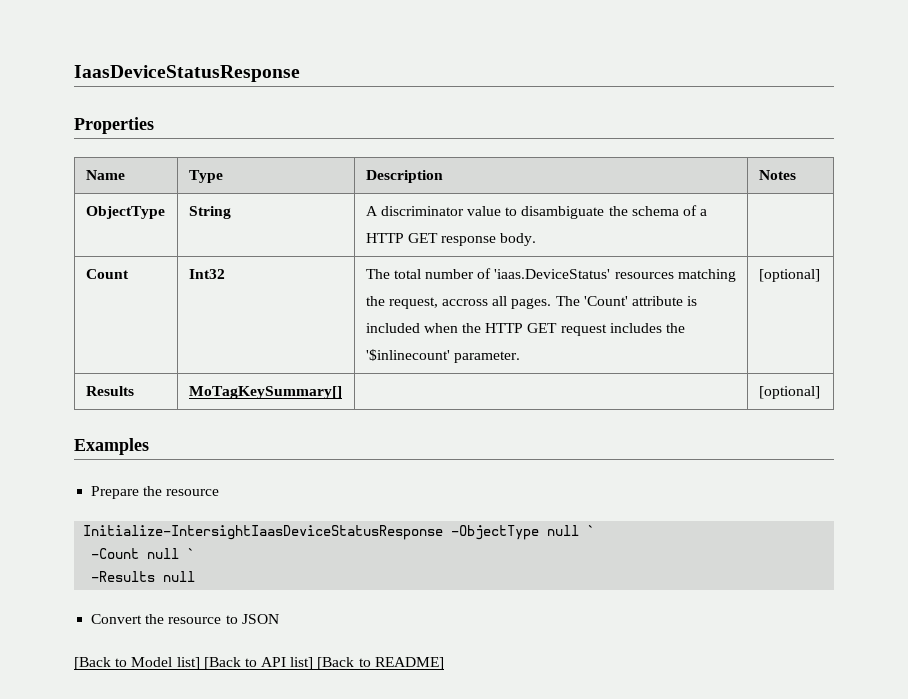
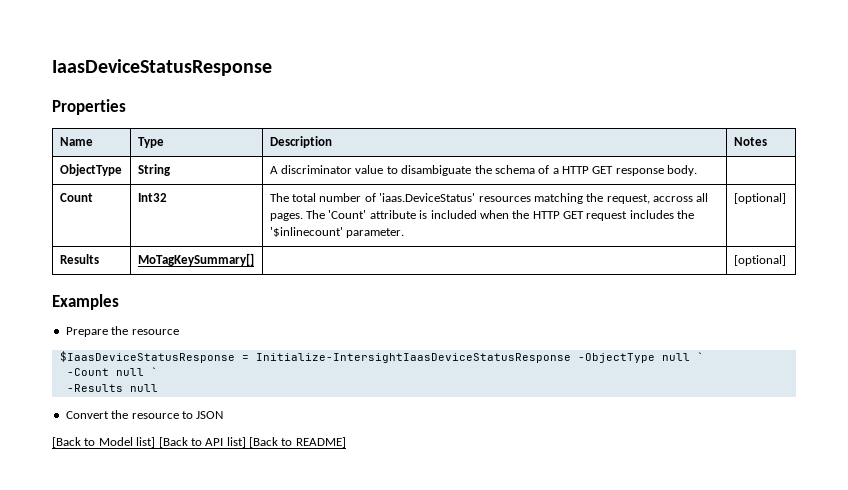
- Initialize-IntersightIaasDeviceStatusResponse -ObjectType null `
+ $IaasDeviceStatusResponse = Initialize-IntersightIaasDeviceStatusResponse -ObjectType null `

